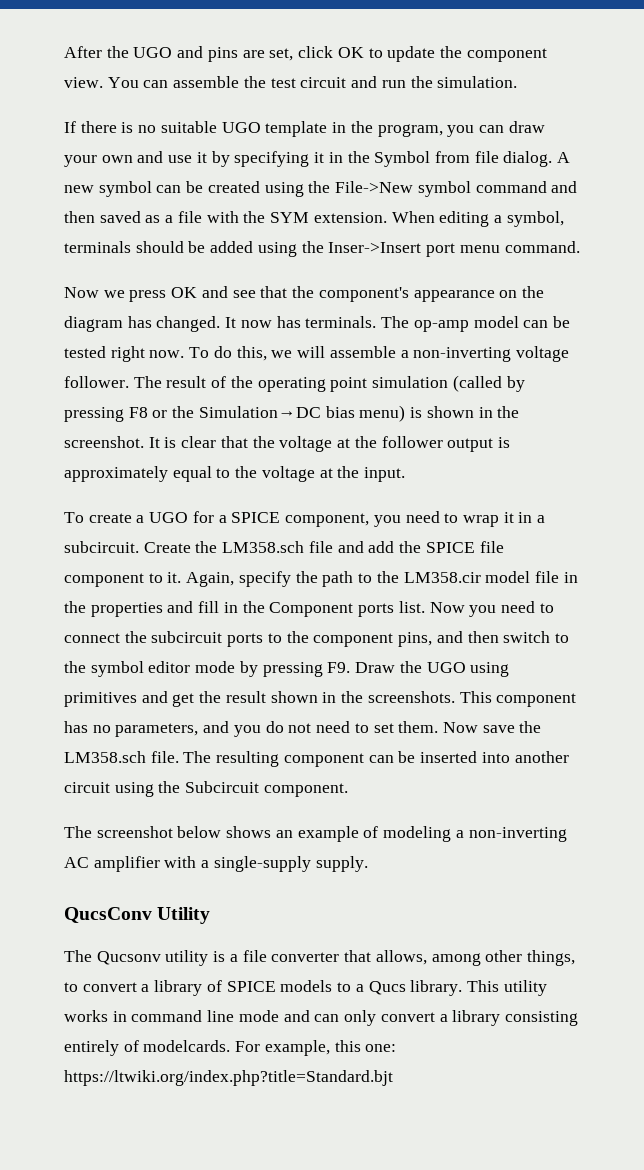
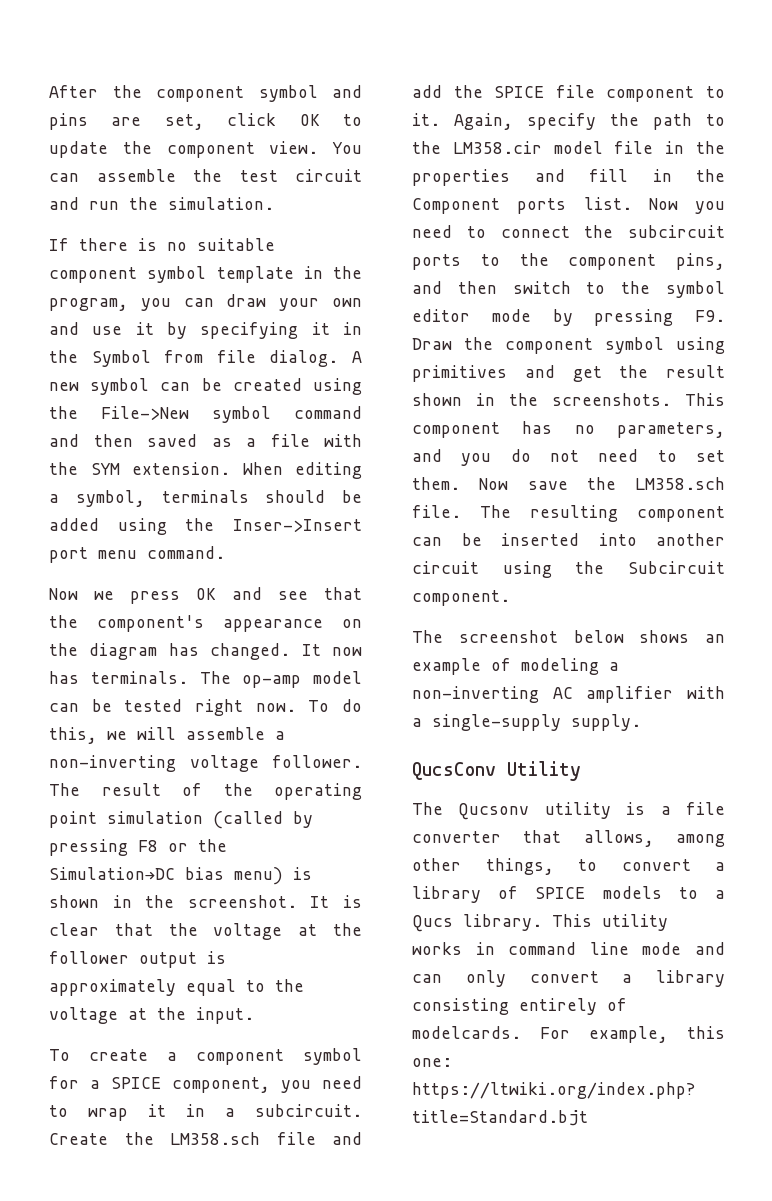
- After the UGO and pins are set, click OK to update the component view.
+ After the component symbol and pins are set, click OK to update the component view.
- If there is no suitable UGO template in the program, you can draw your own and use it by specifying it in the Symbol from file dialog.
+ If there is no suitable component symbol template in the program, you can draw your own and use it by specifying it in the Symbol from file dialog.
- To create a UGO for a SPICE component, you need to wrap it in a subcircuit.
+ To create a component symbol for a SPICE component, you need to wrap it in a subcircuit.
- Now you need to connect the subcircuit ports to the component pins, and then switch to the symbol editor mode by pressing F9. Draw the UGO using primitives and get the result shown in the screenshots.
+ Now you need to connect the subcircuit ports to the component pins, and then switch to the symbol editor mode by pressing F9. Draw the component symbol using primitives and get the result shown in the screenshots.

